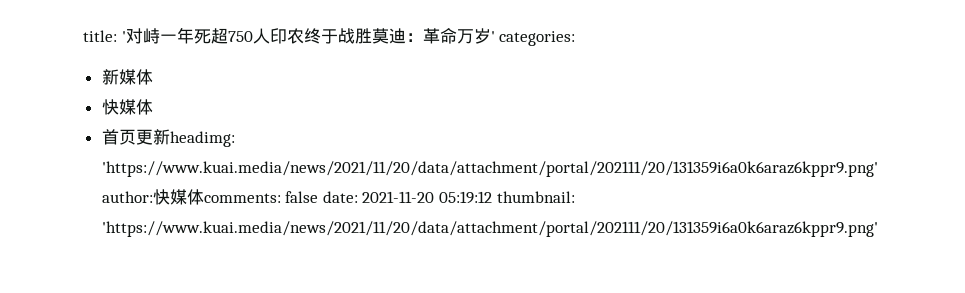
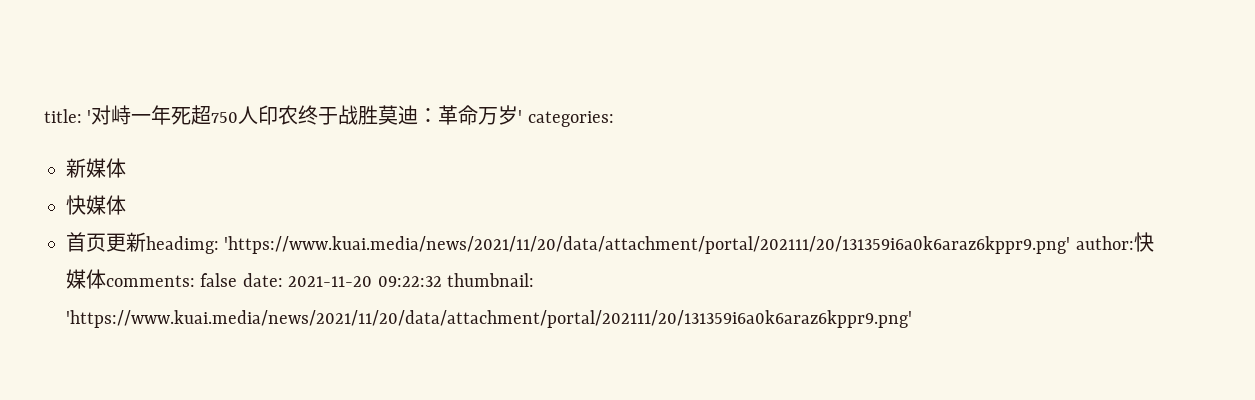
- 首页更新headimg: 'https://www.kuai.media/news/2021/11/20/data/attachment/portal/202111/20/131359i6a0k6araz6kppr9.png' author:快媒体comments: false date: 2021-11-20 05:19:12 thumbnail: 'https://www.kuai.media/news/2021/11/20/data/attachment/portal/202111/20/131359i6a0k6araz6kppr9.png'
+ 首页更新headimg: 'https://www.kuai.media/news/2021/11/20/data/attachment/portal/202111/20/131359i6a0k6araz6kppr9.png' author:快媒体comments: false date: 2021-11-20 09:22:32 thumbnail: 'https://www.kuai.media/news/2021/11/20/data/attachment/portal/202111/20/131359i6a0k6araz6kppr9.png'

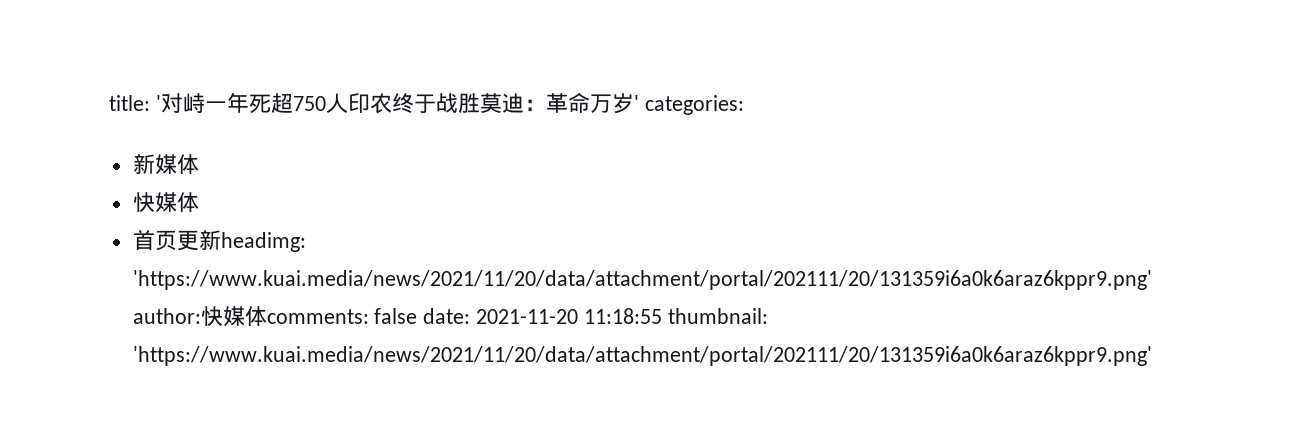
- 首页更新headimg: 'https://www.kuai.media/news/2021/11/20/data/attachment/portal/202111/20/131359i6a0k6araz6kppr9.png' author:快媒体comments: false date: 2021-11-20 09:22:32 thumbnail: 'https://www.kuai.media/news/2021/11/20/data/attachment/portal/202111/20/131359i6a0k6araz6kppr9.png'
+ 首页更新headimg: 'https://www.kuai.media/news/2021/11/20/data/attachment/portal/202111/20/131359i6a0k6araz6kppr9.png' author:快媒体comments: false date: 2021-11-20 11:18:55 thumbnail: 'https://www.kuai.media/news/2021/11/20/data/attachment/portal/202111/20/131359i6a0k6araz6kppr9.png'

